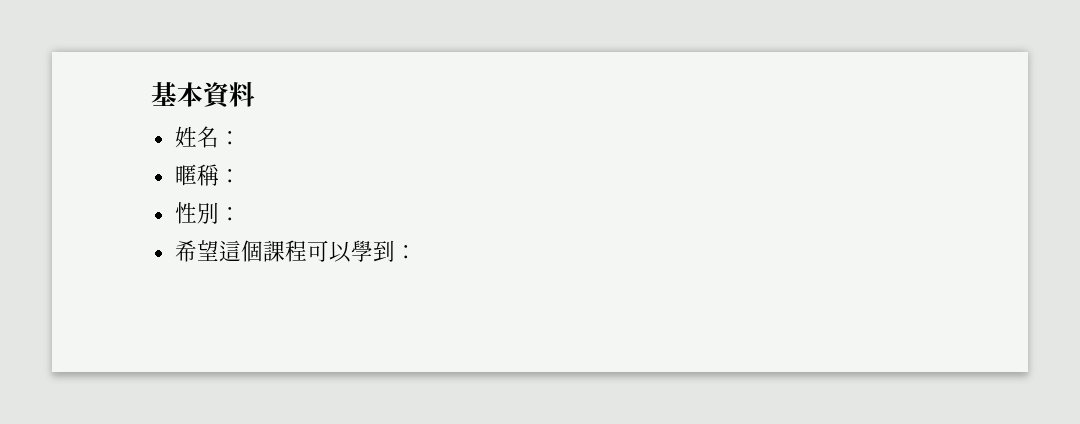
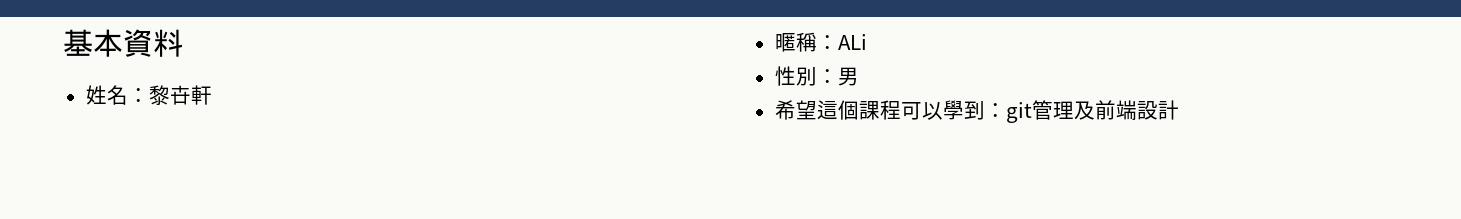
- 姓名：
+ 姓名：黎卋軒
- 暱稱：
+ 暱稱：ALi
- 性別：
+ 性別：男
- 希望這個課程可以學到：
+ 希望這個課程可以學到：git管理及前端設計

